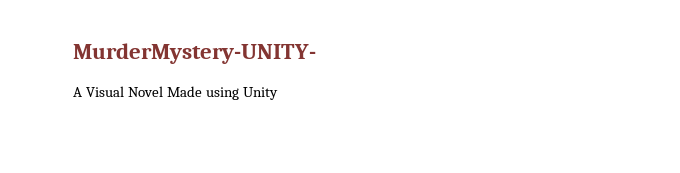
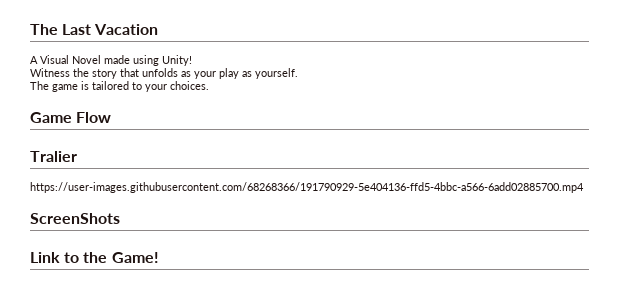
- MurderMystery-UNITY-
+ The Last Vacation
- A Visual Novel Made using Unity
+ A Visual Novel made using Unity!
+ Witness the story that unfolds as your play as yourself.
+ The game is tailored to your choices.
+ Game Flow
+ Tralier
+ https://user-images.githubusercontent.com/68268366/191790929-5e404136-ffd5-4bbc-a566-6add02885700.mp4
+ ScreenShots
+ Link to the Game!

